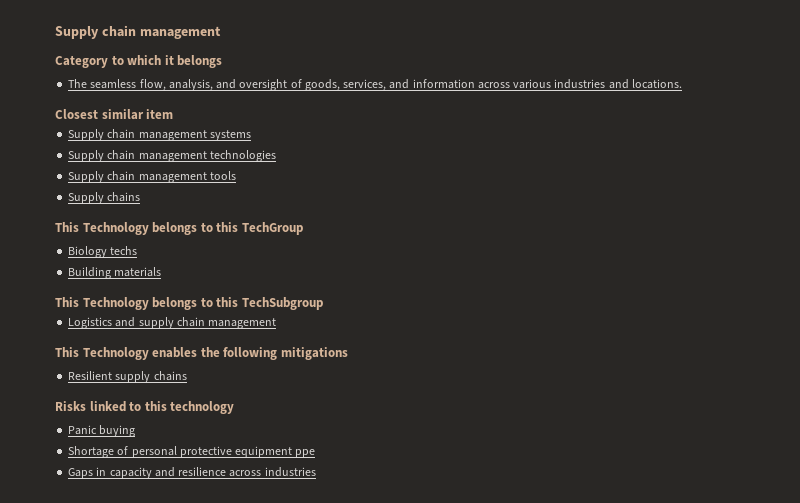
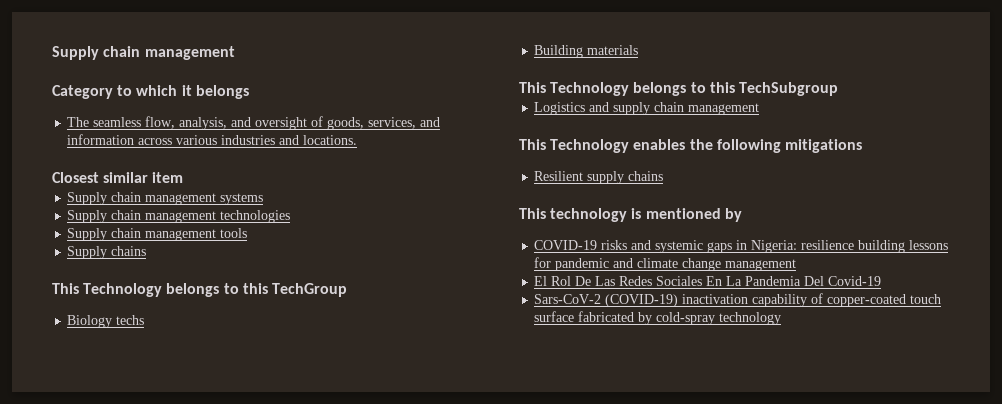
- Risks linked to this technology
- Panic buying
- Shortage of personal protective equipment ppe
- Gaps in capacity and resilience across industries
+ This technology is mentioned by
+ COVID-19 risks and systemic gaps in Nigeria: resilience building lessons for pandemic and climate change management
+ El Rol De Las Redes Sociales En La Pandemia Del Covid-19
+ Sars-CoV-2 (COVID-19) inactivation capability of copper-coated touch surface fabricated by cold-spray technology

